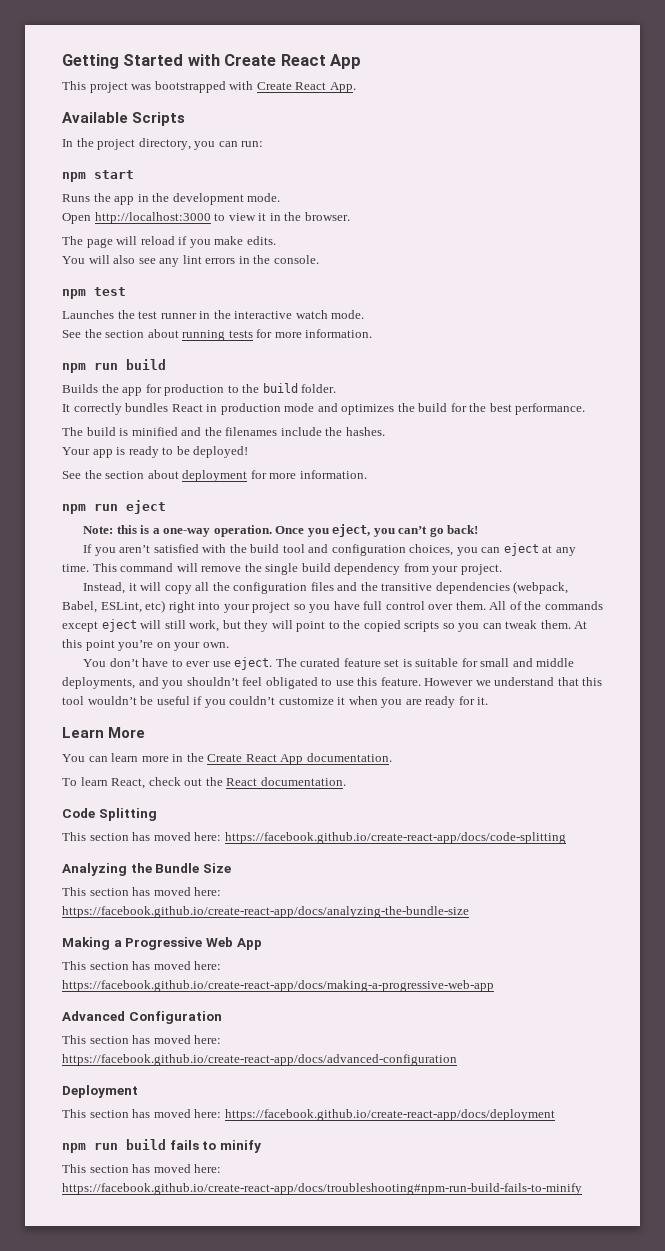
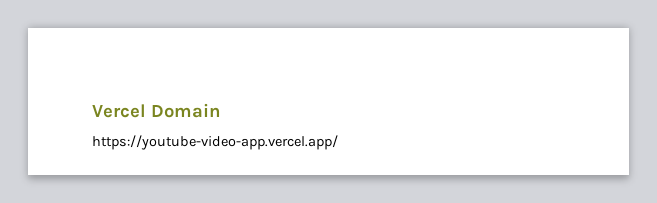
- Getting Started with Create React App
- This project was bootstrapped with Create React App.
- Available Scripts
- In the project directory, you can run:
- npm start
- Runs the app in the development mode.
- Open http://localhost:3000 to view it in the browser.
- The page will reload if you make edits.
- You will also see any lint errors in the console.
- npm test
- Launches the test runner in the interactive watch mode.
- See the section about running tests for more information.
- npm run build
- Builds the app for production to the build folder.
- It correctly bundles React in production mode and optimizes the build for the best performance.
- The build is minified and the filenames include the hashes.
- Your app is ready to be deployed!
- See the section about deployment for more information.
- npm run eject
- Note: this is a one-way operation. Once you eject, you can’t go back!
- If you aren’t satisfied with the build tool and configuration choices, you can eject at any time. This command will remove the single build dependency from your project.
- Instead, it will copy all the configuration files and the transitive dependencies (webpack, Babel, ESLint, etc) right into your project so you have full control over them. All of the commands except eject will still work, but they will point to the copied scripts so you can tweak them. At this point you’re on your own.
- You don’t have to ever use eject. The curated feature set is suitable for small and middle deployments, and you shouldn’t feel obligated to use this feature. However we understand that this tool wouldn’t be useful if you couldn’t customize it when you are ready for it.
- Learn More
- You can learn more in the Create React App documentation.
- To learn React, check out the React documentation.
- Code Splitting
- This section has moved here: https://facebook.github.io/create-react-app/docs/code-splitting
- Analyzing the Bundle Size
- This section has moved here: https://facebook.github.io/create-react-app/docs/analyzing-the-bundle-size
- Making a Progressive Web App
- This section has moved here: https://facebook.github.io/create-react-app/docs/making-a-progressive-web-app
- Advanced Configuration
- This section has moved here: https://facebook.github.io/create-react-app/docs/advanced-configuration
- Deployment
- This section has moved here: https://facebook.github.io/create-react-app/docs/deployment
- npm run build fails to minify
- This section has moved here: https://facebook.github.io/create-react-app/docs/troubleshooting#npm-run-build-fails-to-minify
+ Vercel Domain
+ https://youtube-video-app.vercel.app/

